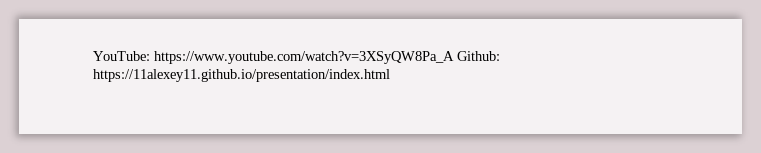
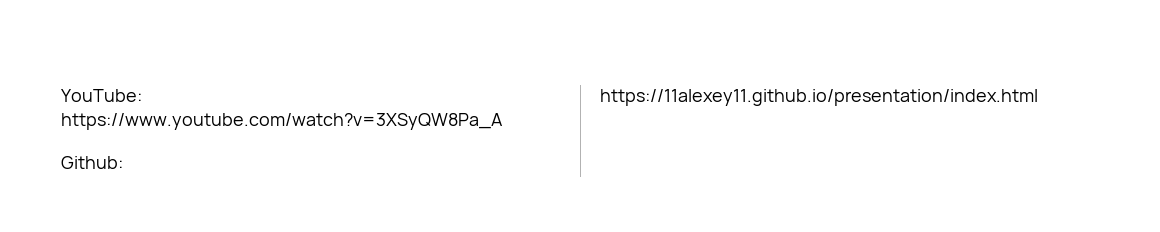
- YouTube: https://www.youtube.com/watch?v=3XSyQW8Pa_A Github: https://11alexey11.github.io/presentation/index.html
+ YouTube: https://www.youtube.com/watch?v=3XSyQW8Pa_A
+ Github: https://11alexey11.github.io/presentation/index.html

